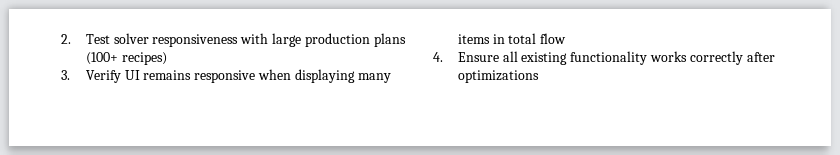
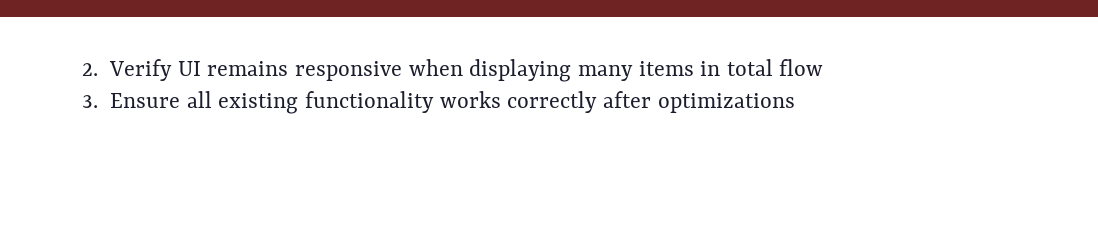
- 2. Test solver responsiveness with large production plans (100+ recipes)
- 3. Verify UI remains responsive when displaying many items in total flow
+ 2. Verify UI remains responsive when displaying many items in total flow
- 4. Ensure all existing functionality works correctly after optimizations
+ 3. Ensure all existing functionality works correctly after optimizations

